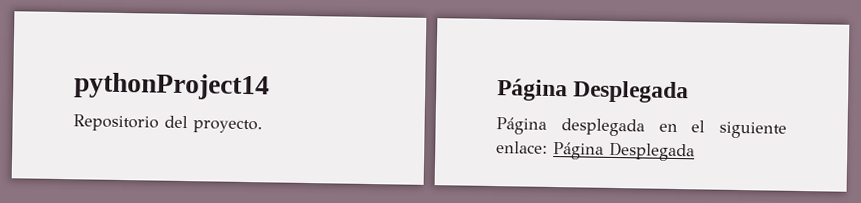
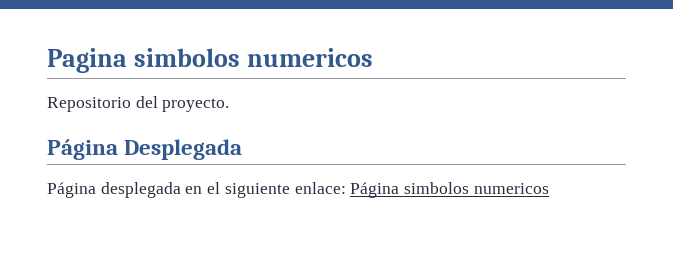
- pythonProject14
+ Pagina simbolos numericos
- Página desplegada en el siguiente enlace: Página Desplegada
+ Página desplegada en el siguiente enlace: Página simbolos numericos

